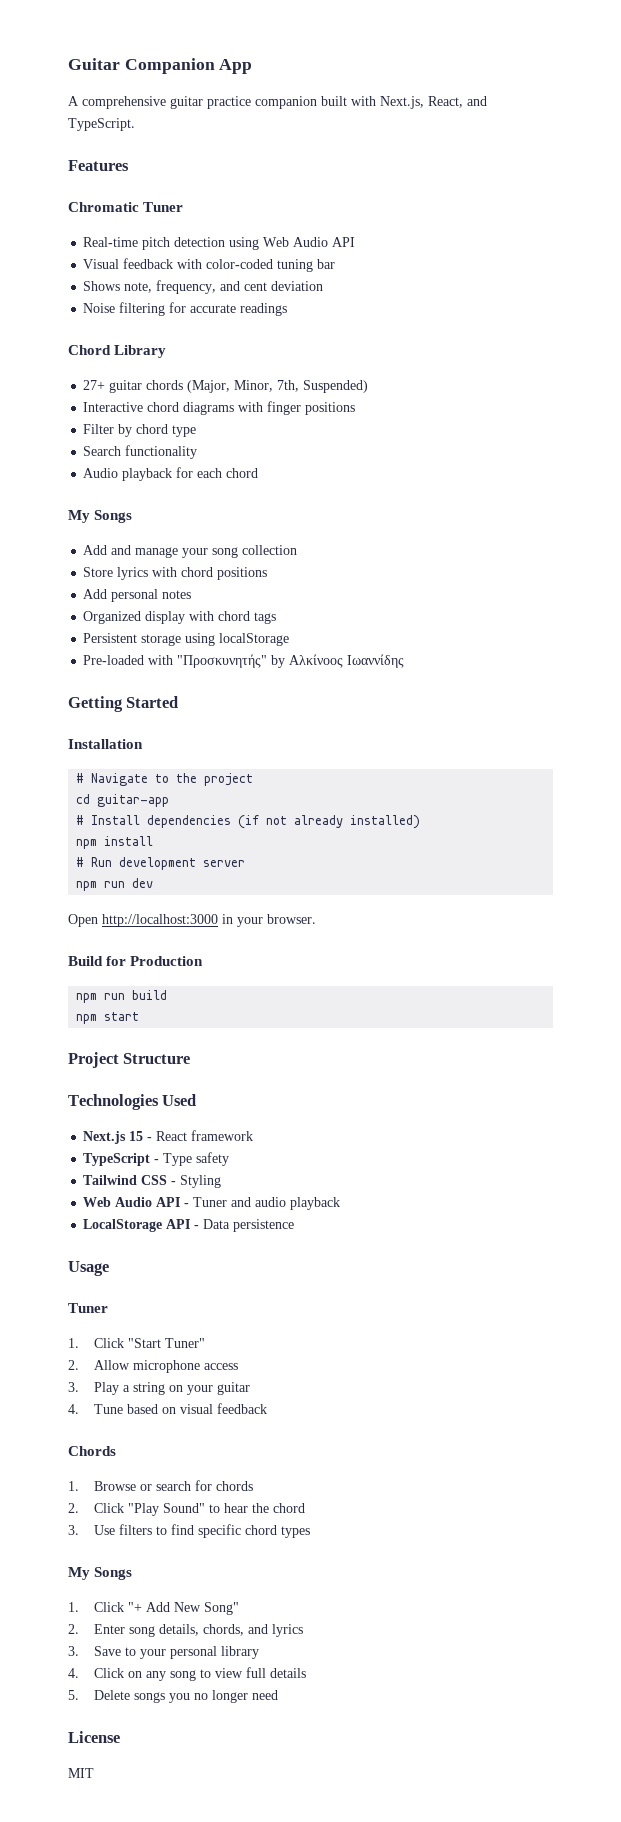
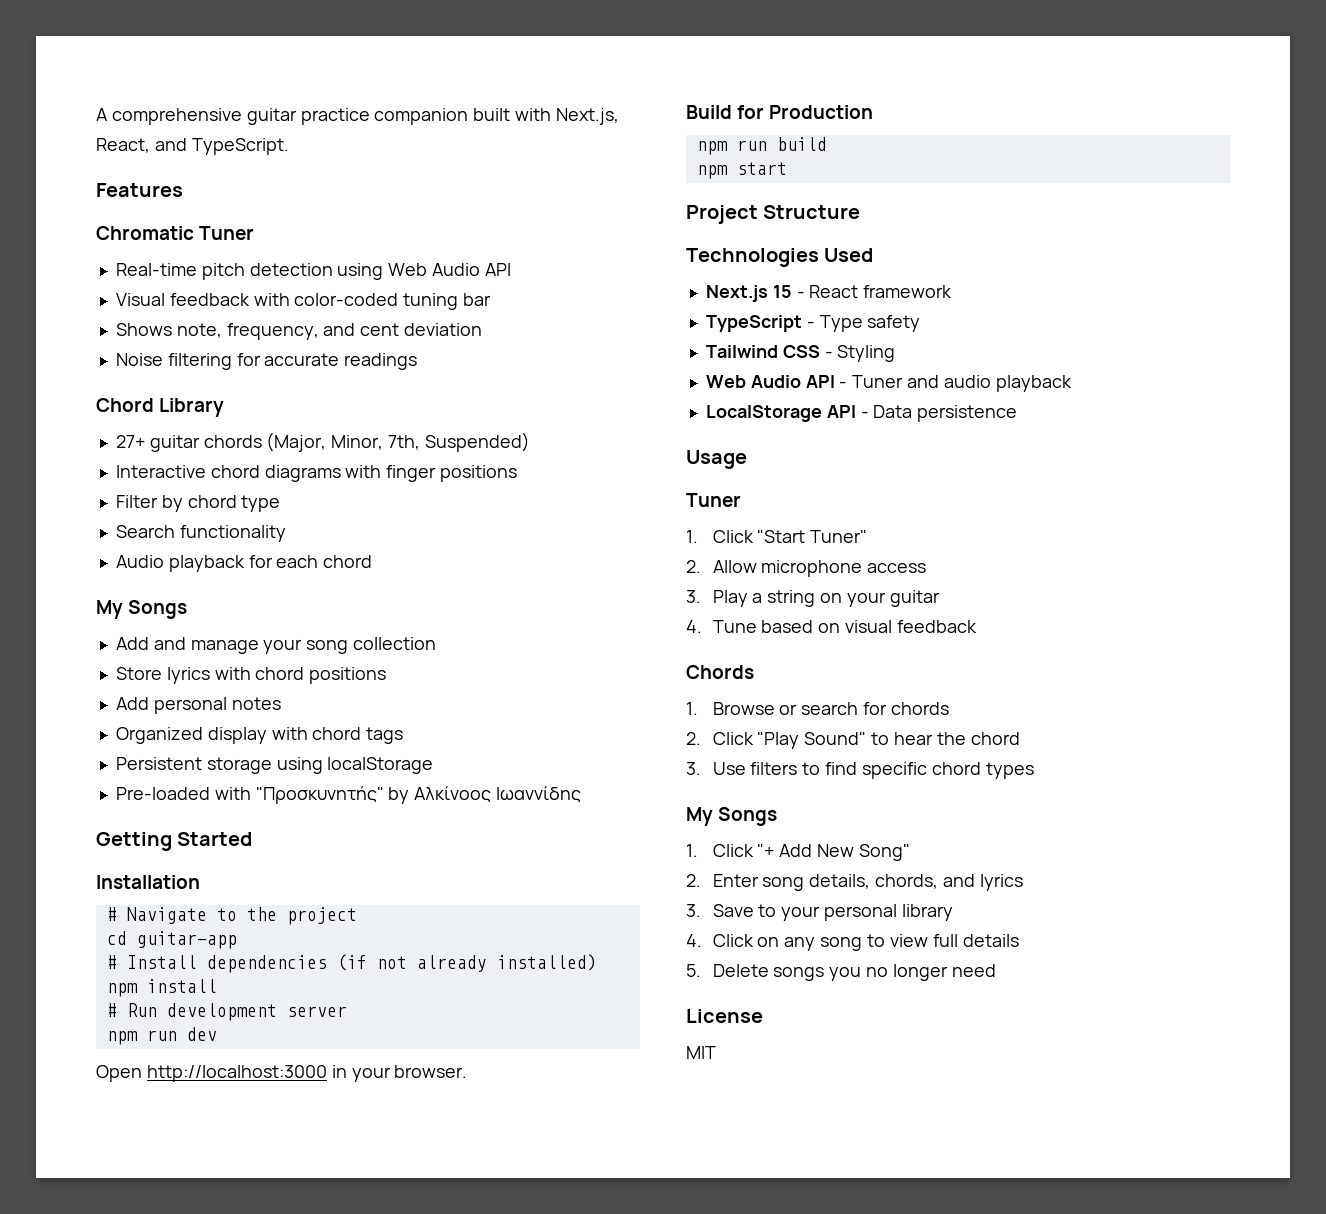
- Guitar Companion App

